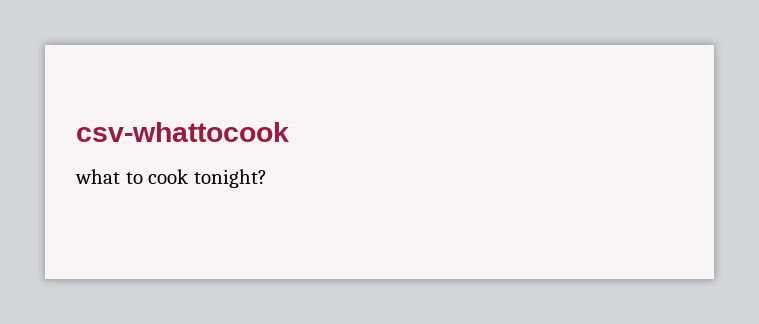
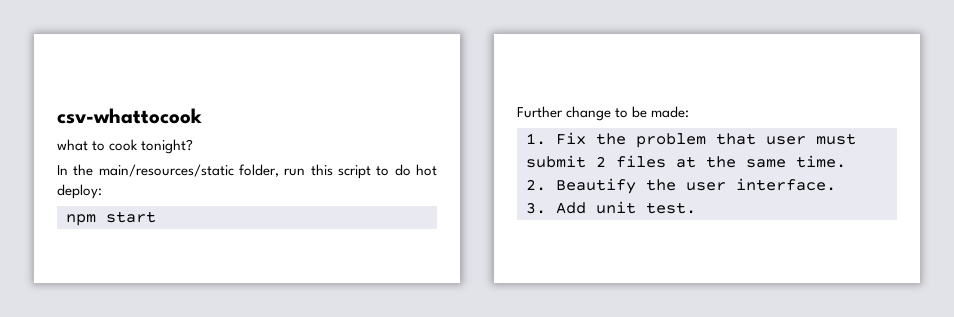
+ In the main/resources/static folder, run this script to do hot deploy:
+ npm start
+ Further change to be made:
+ 1. Fix the problem that user must submit 2 files at the same time.
+ 2. Beautify the user interface.
+ 3. Add unit test.

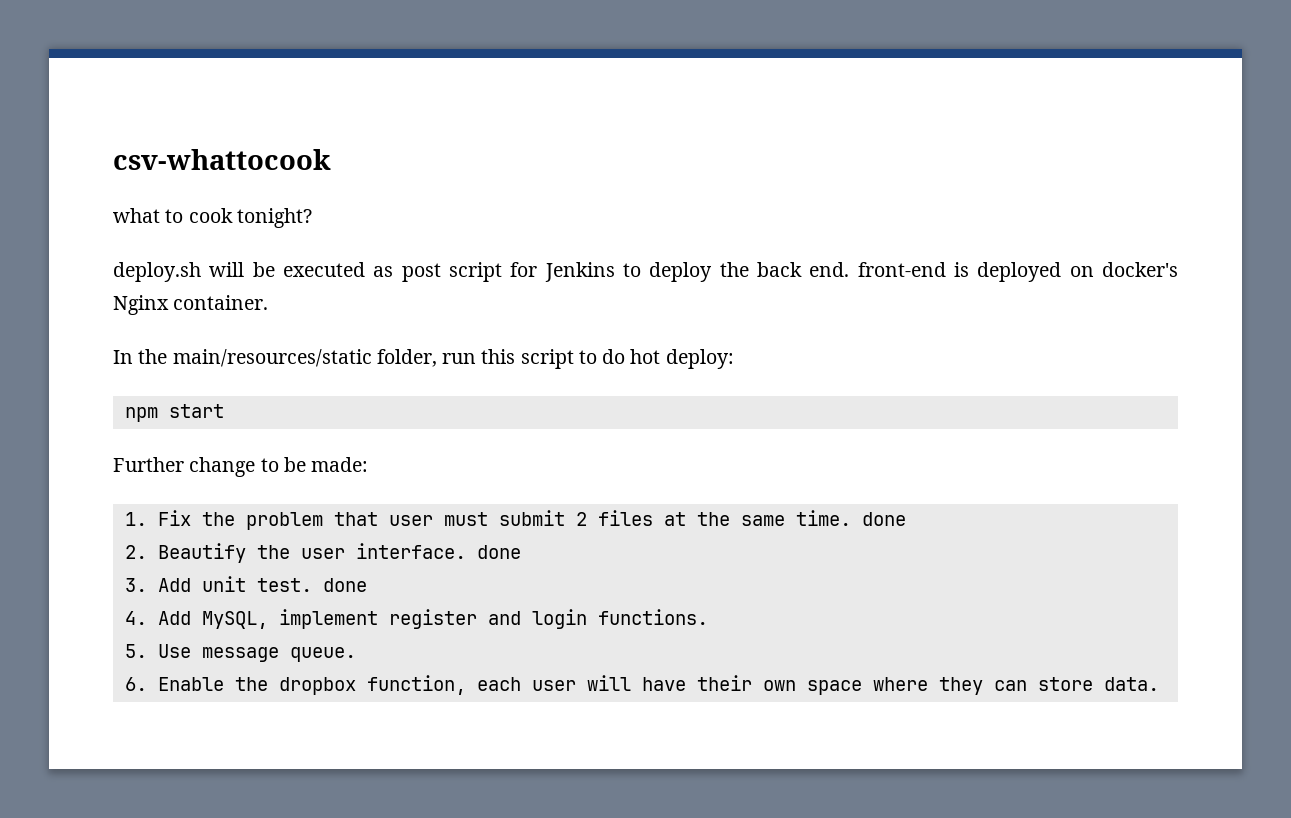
+ deploy.sh will be executed as post script for Jenkins to deploy the back end. front-end is deployed on docker's Nginx container.
- 1. Fix the problem that user must submit 2 files at the same time.
+ 1. Fix the problem that user must submit 2 files at the same time. done
- 2. Beautify the user interface.
+ 2. Beautify the user interface. done
- 3. Add unit test.
+ 3. Add unit test. done
+ 4. Add MySQL, implement register and login functions.
+ 5. Use message queue.
+ 6. Enable the dropbox function, each user will have their own space where they can store data.

